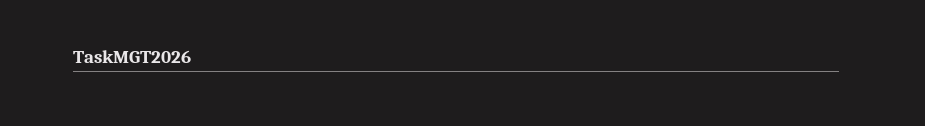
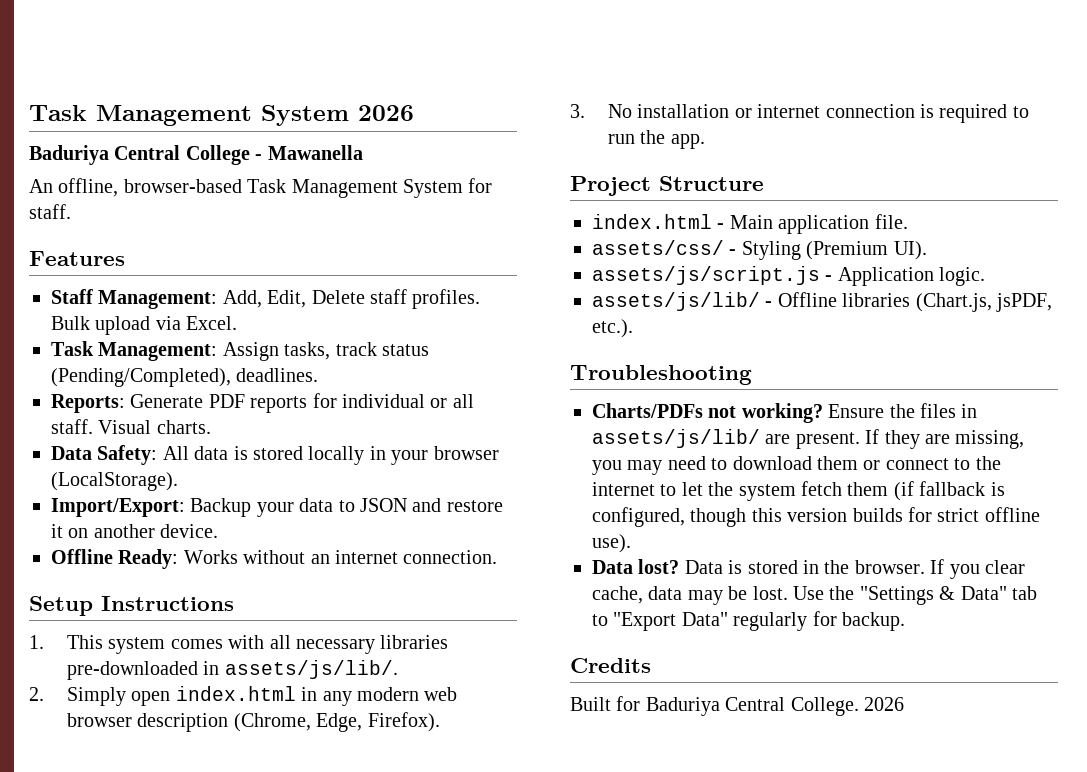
- TaskMGT2026
+ Task Management System 2026
+ Baduriya Central College - Mawanella
+ An offline, browser-based Task Management System for staff.
+ Features
+ Staff Management: Add, Edit, Delete staff profiles. Bulk upload via Excel.
+ Task Management: Assign tasks, track status (Pending/Completed), deadlines.
+ Reports: Generate PDF reports for individual or all staff. Visual charts.
+ Data Safety: All data is stored locally in your browser (LocalStorage).
+ Import/Export: Backup your data to JSON and restore it on another device.
+ Offline Ready: Works without an internet connection.
+ Setup Instructions
+ 1. This system comes with all necessary libraries pre-downloaded in assets/js/lib/.
+ 2. Simply open index.html in any modern web browser description (Chrome, Edge, Firefox).
+ 3. No installation or internet connection is required to run the app.
+ Project Structure
+ index.html - Main application file.
+ assets/css/ - Styling (Premium UI).
+ assets/js/script.js - Application logic.
+ assets/js/lib/ - Offline libraries (Chart.js, jsPDF, etc.).
+ Troubleshooting
+ Charts/PDFs not working? Ensure the files in assets/js/lib/ are present. If they are missing, you may need to download them or connect to the internet to let the system fetch them (if fallback is configured, though this version builds for strict offline use).
+ Data lost? Data is stored in the browser. If you clear cache, data may be lost. Use the "Settings & Data" tab to "Export Data" regularly for backup.
+ Credits
+ Built for Baduriya Central College. 2026

